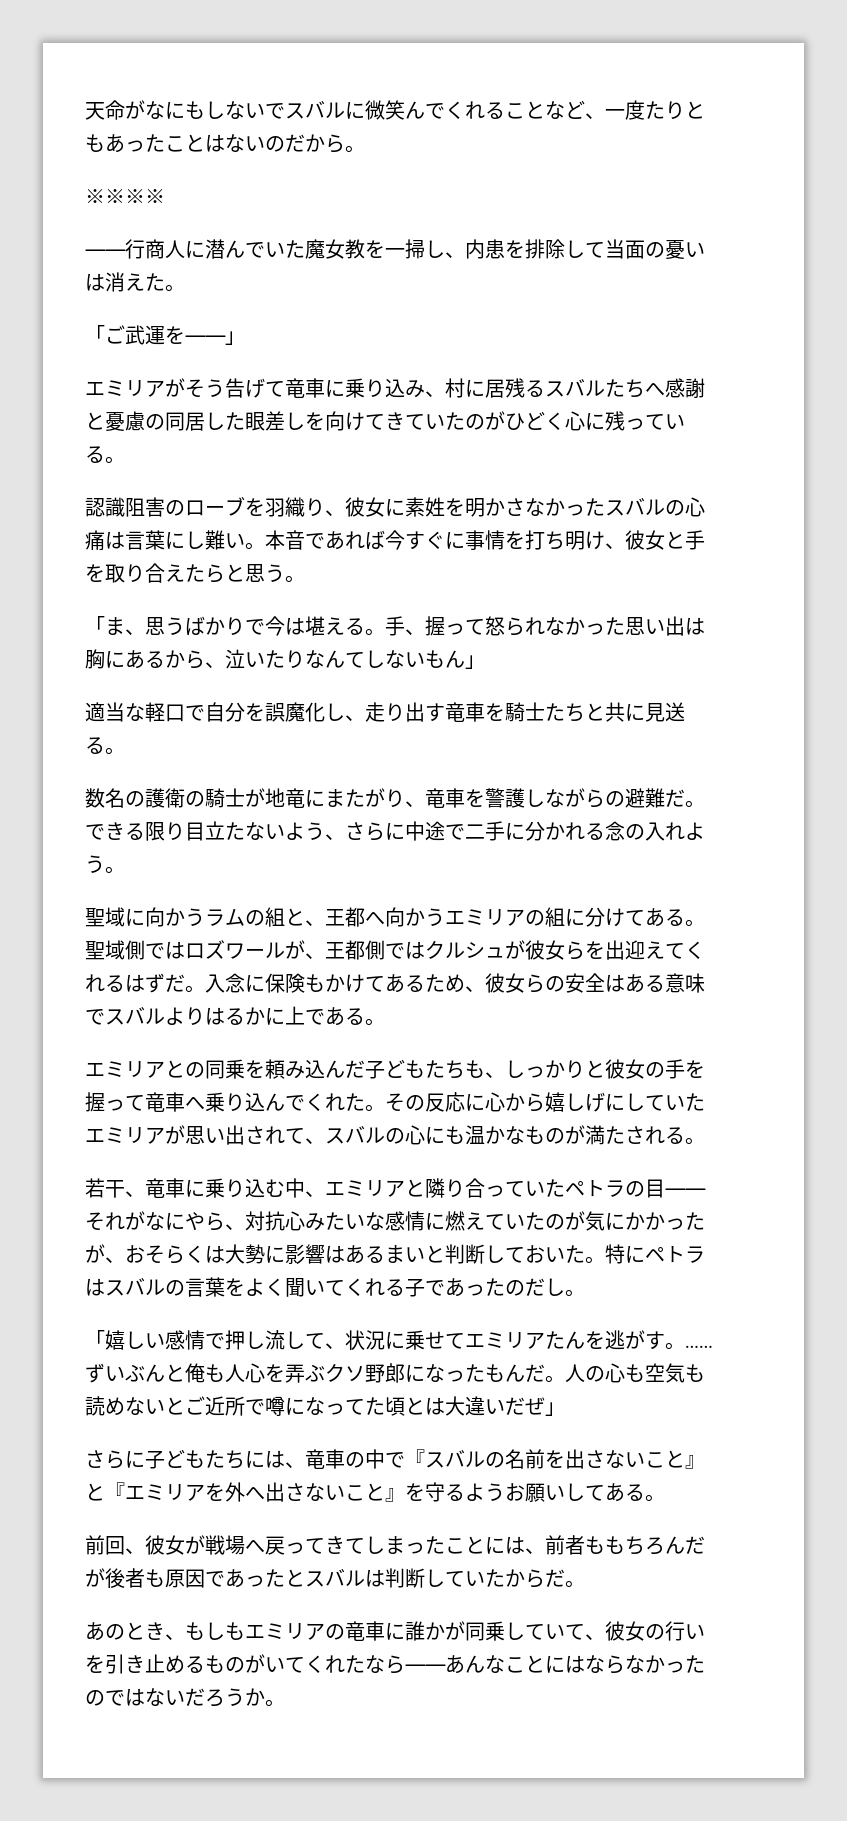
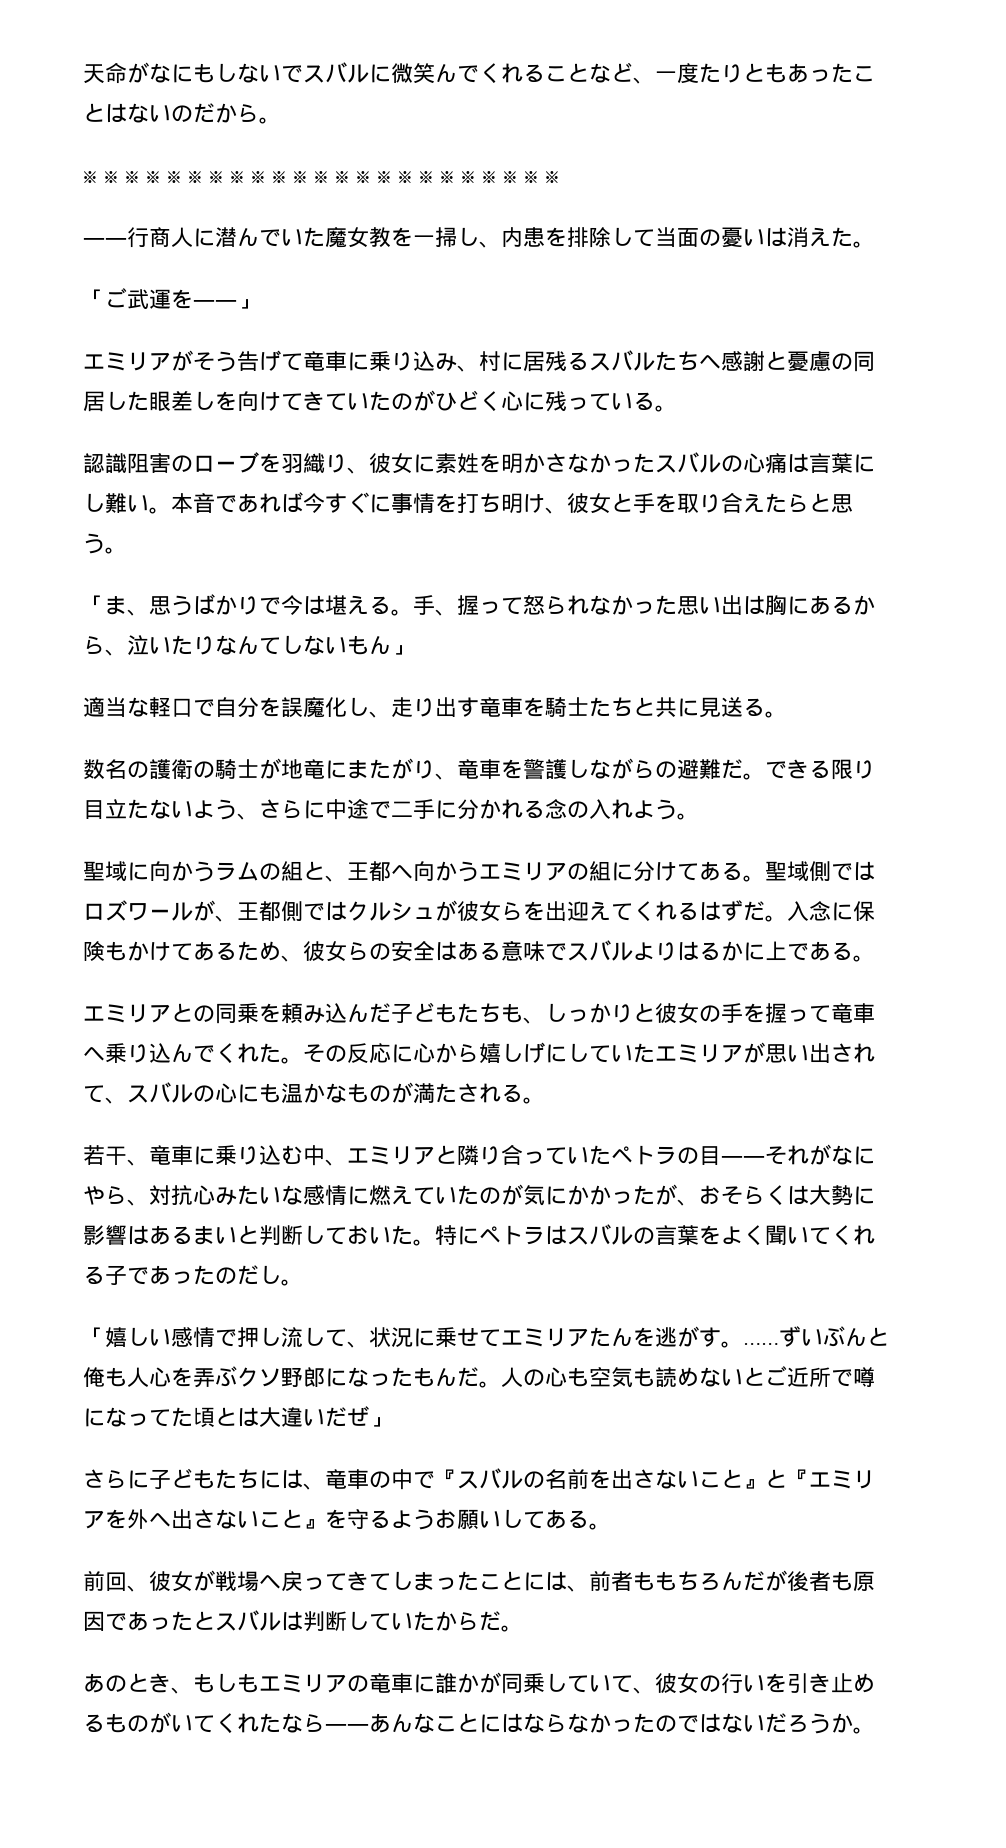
- ※※※※
+ ※ ※ ※ ※ ※ ※ ※ ※ ※ ※ ※ ※ ※ ※ ※ ※ ※ ※ ※ ※ ※ ※ ※

